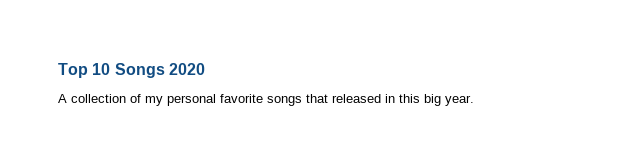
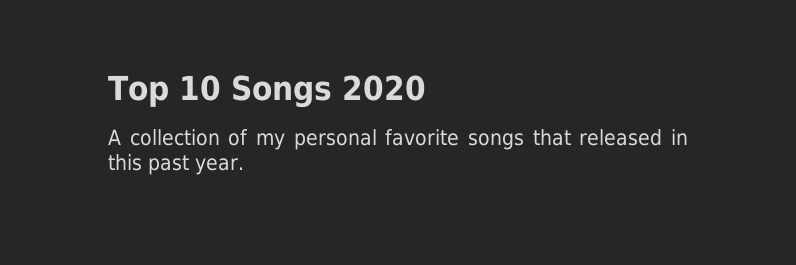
- A collection of my personal favorite songs that released in this big year.
+ A collection of my personal favorite songs that released in this past year.

